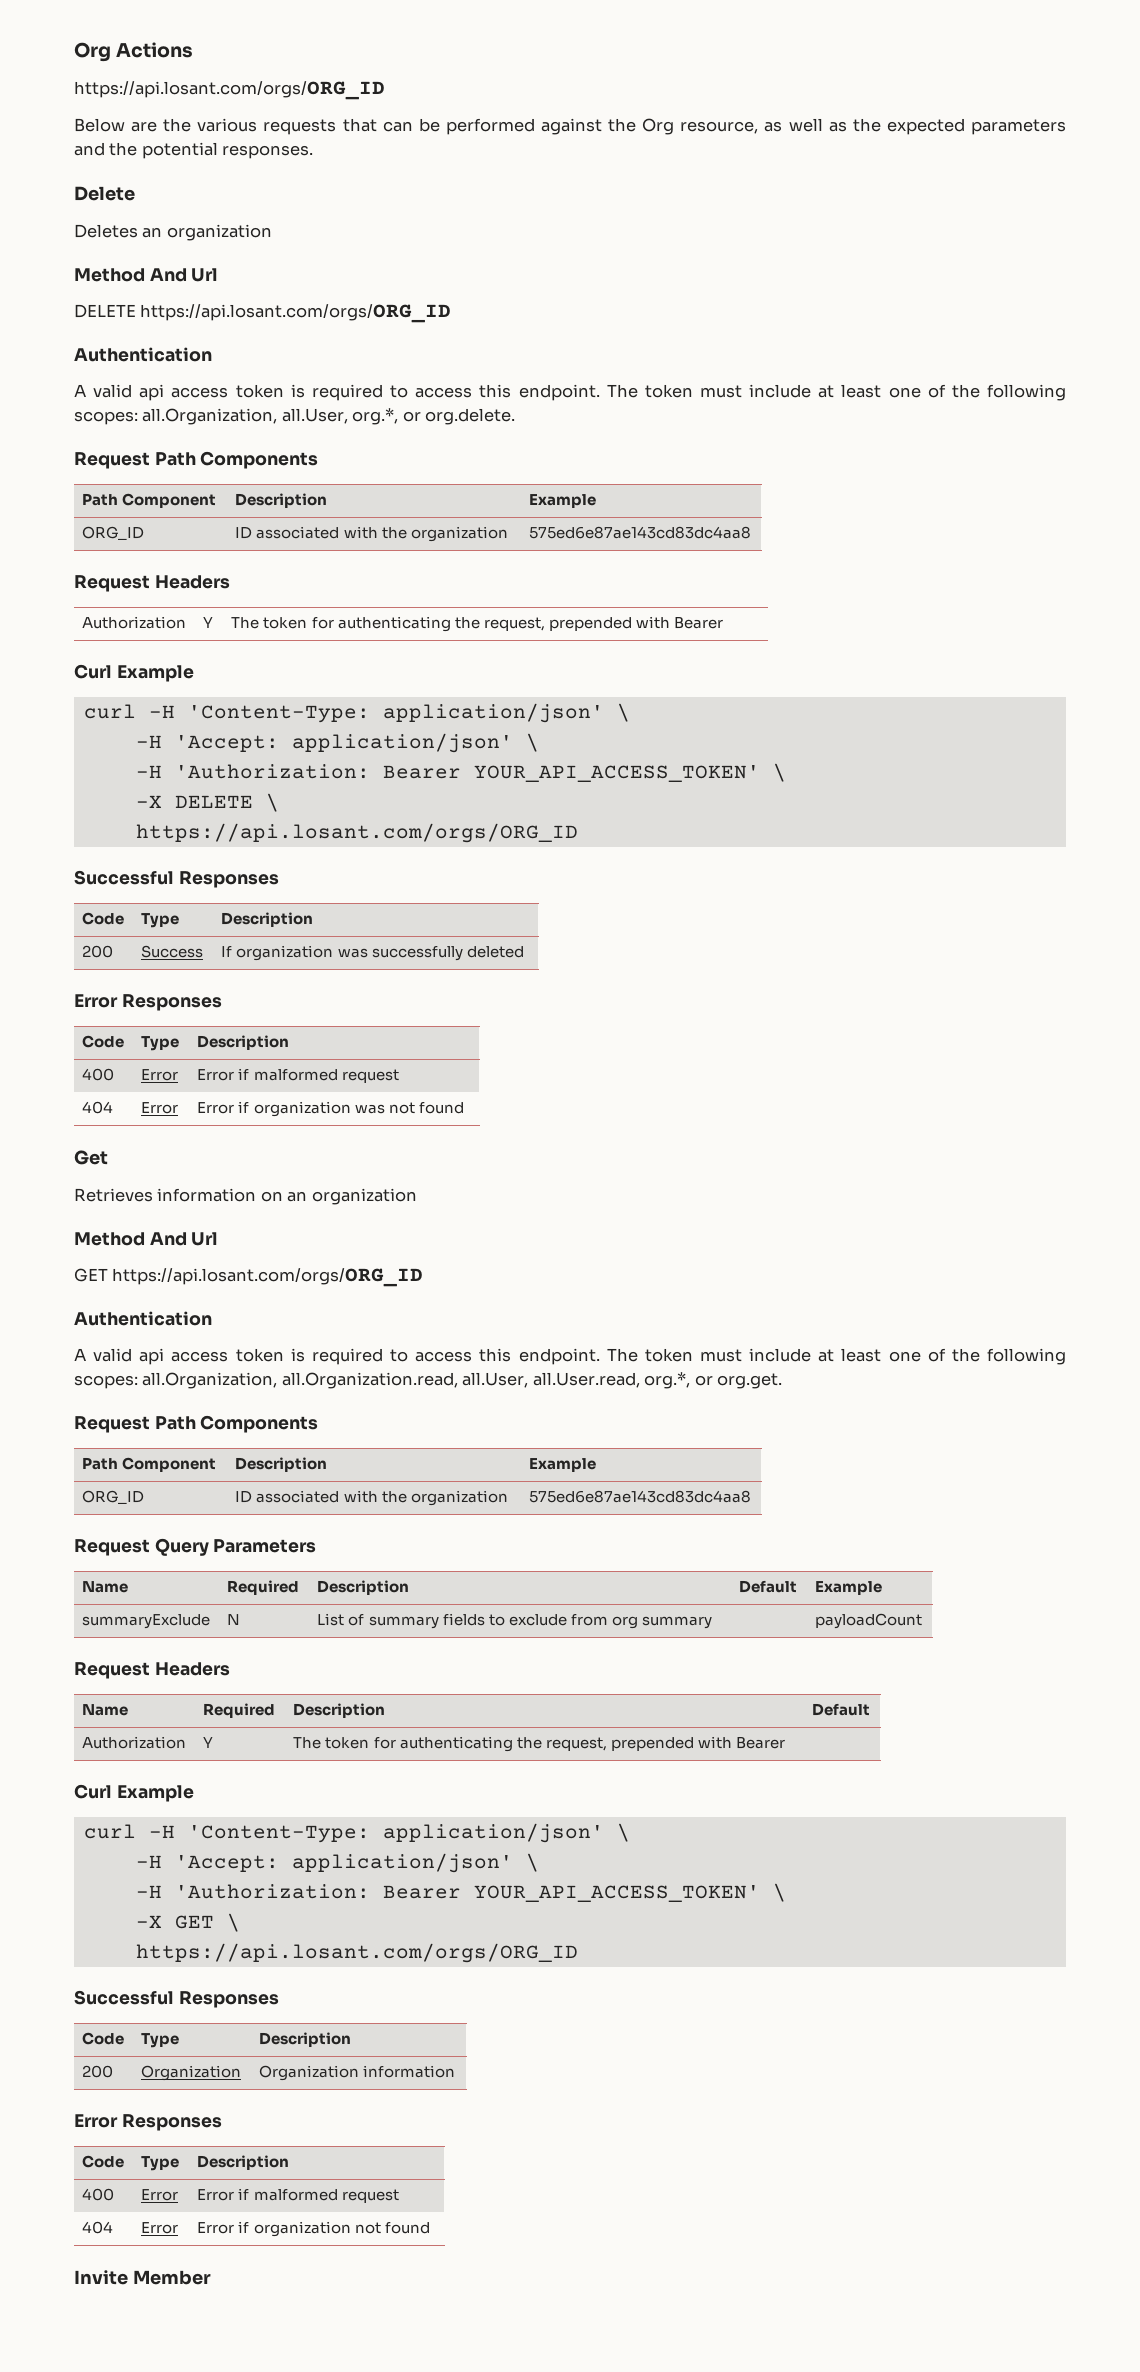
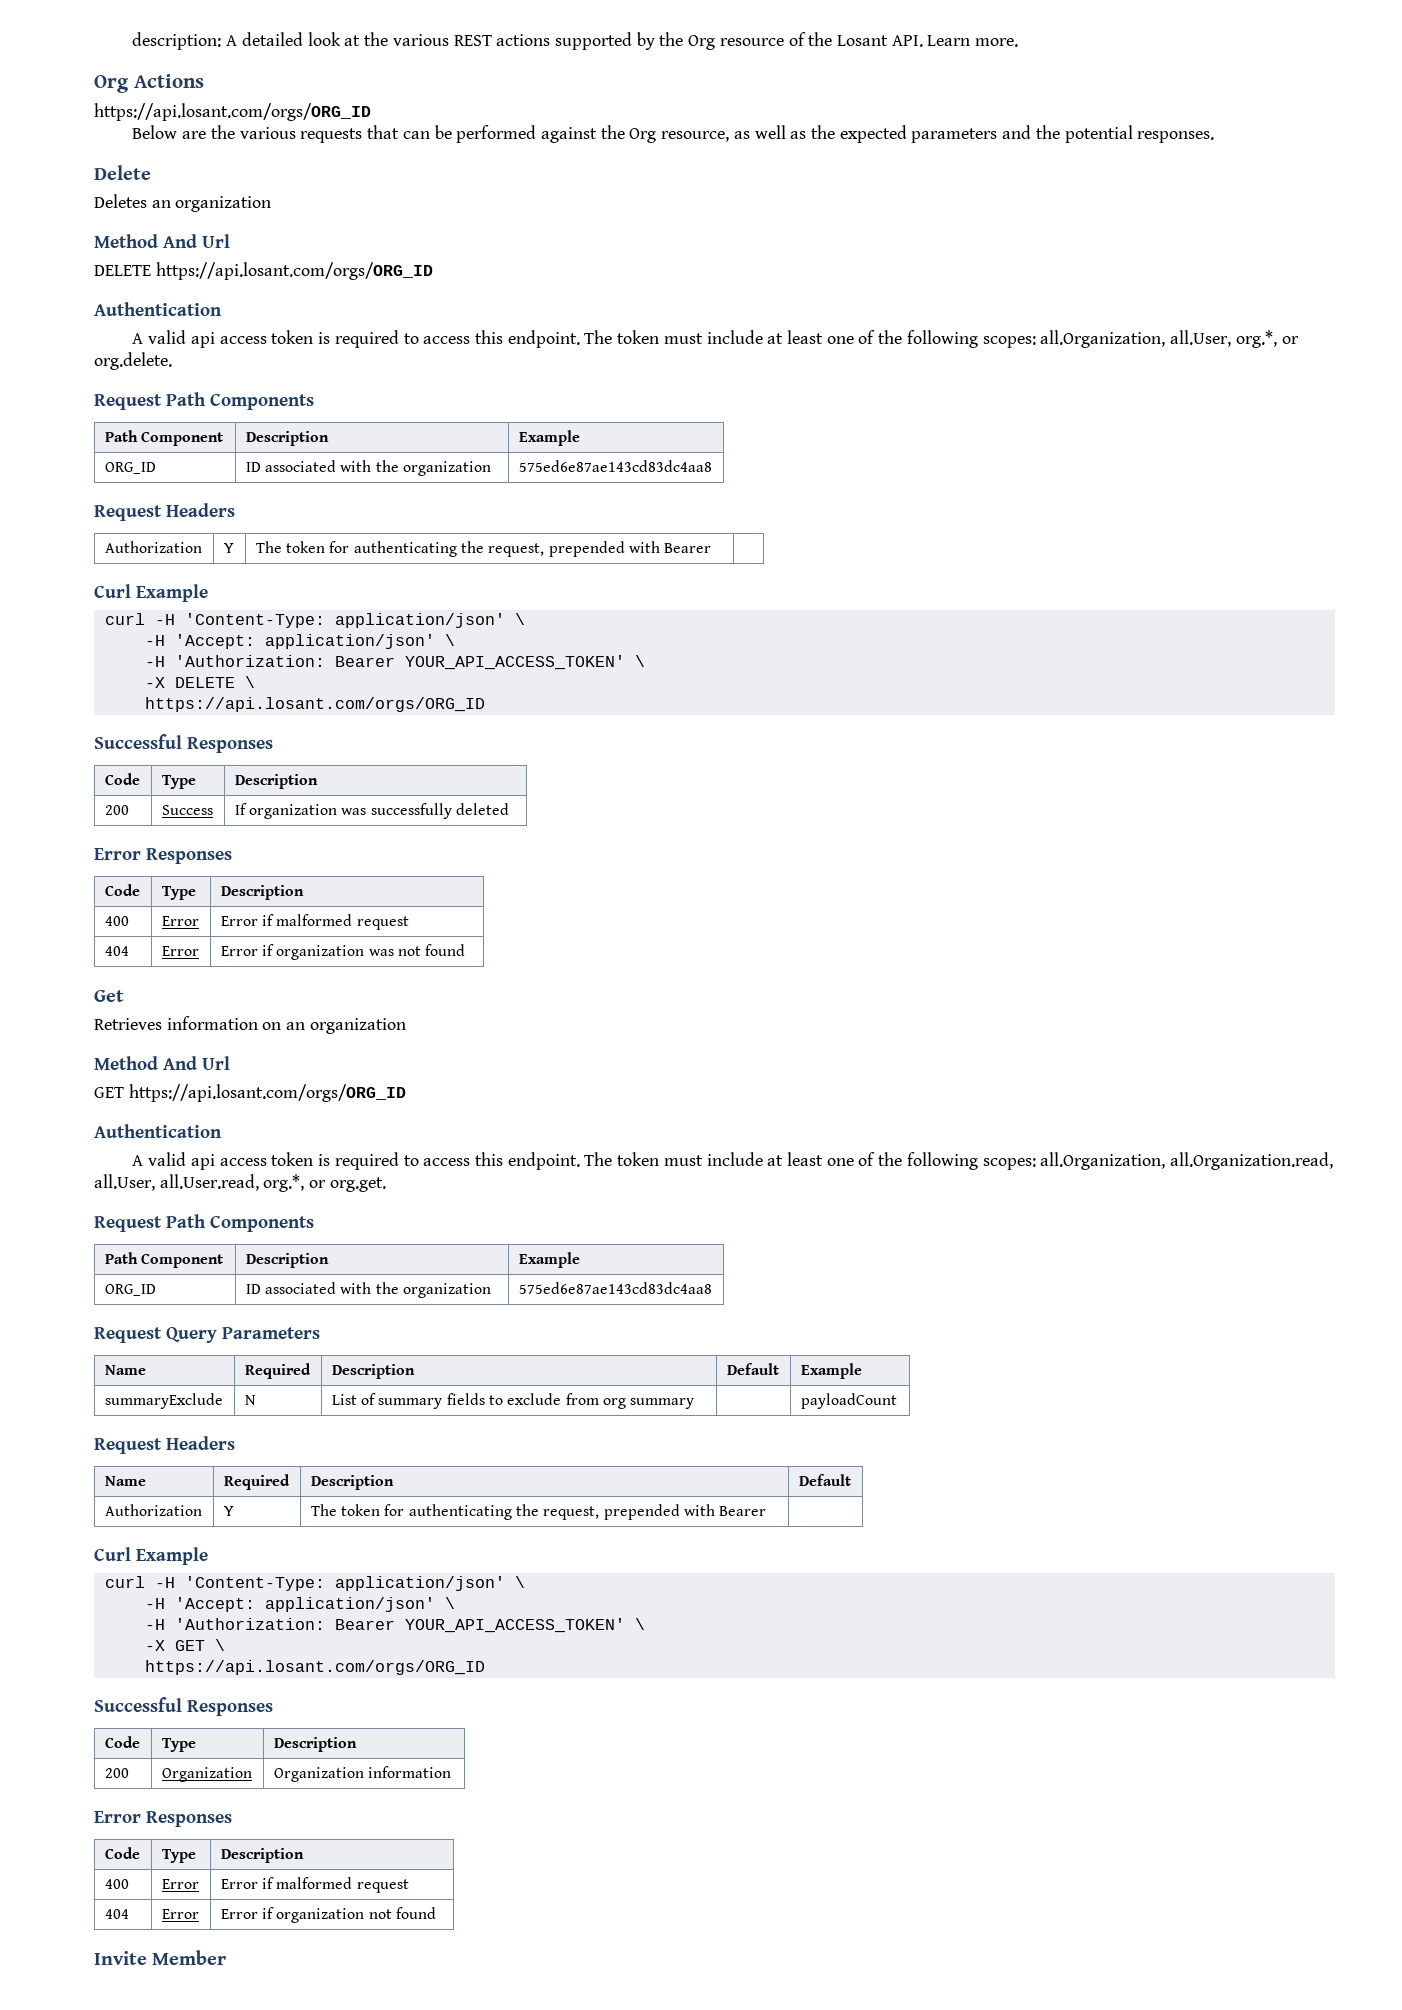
+ description: A detailed look at the various REST actions supported by the Org resource of the Losant API. Learn more.

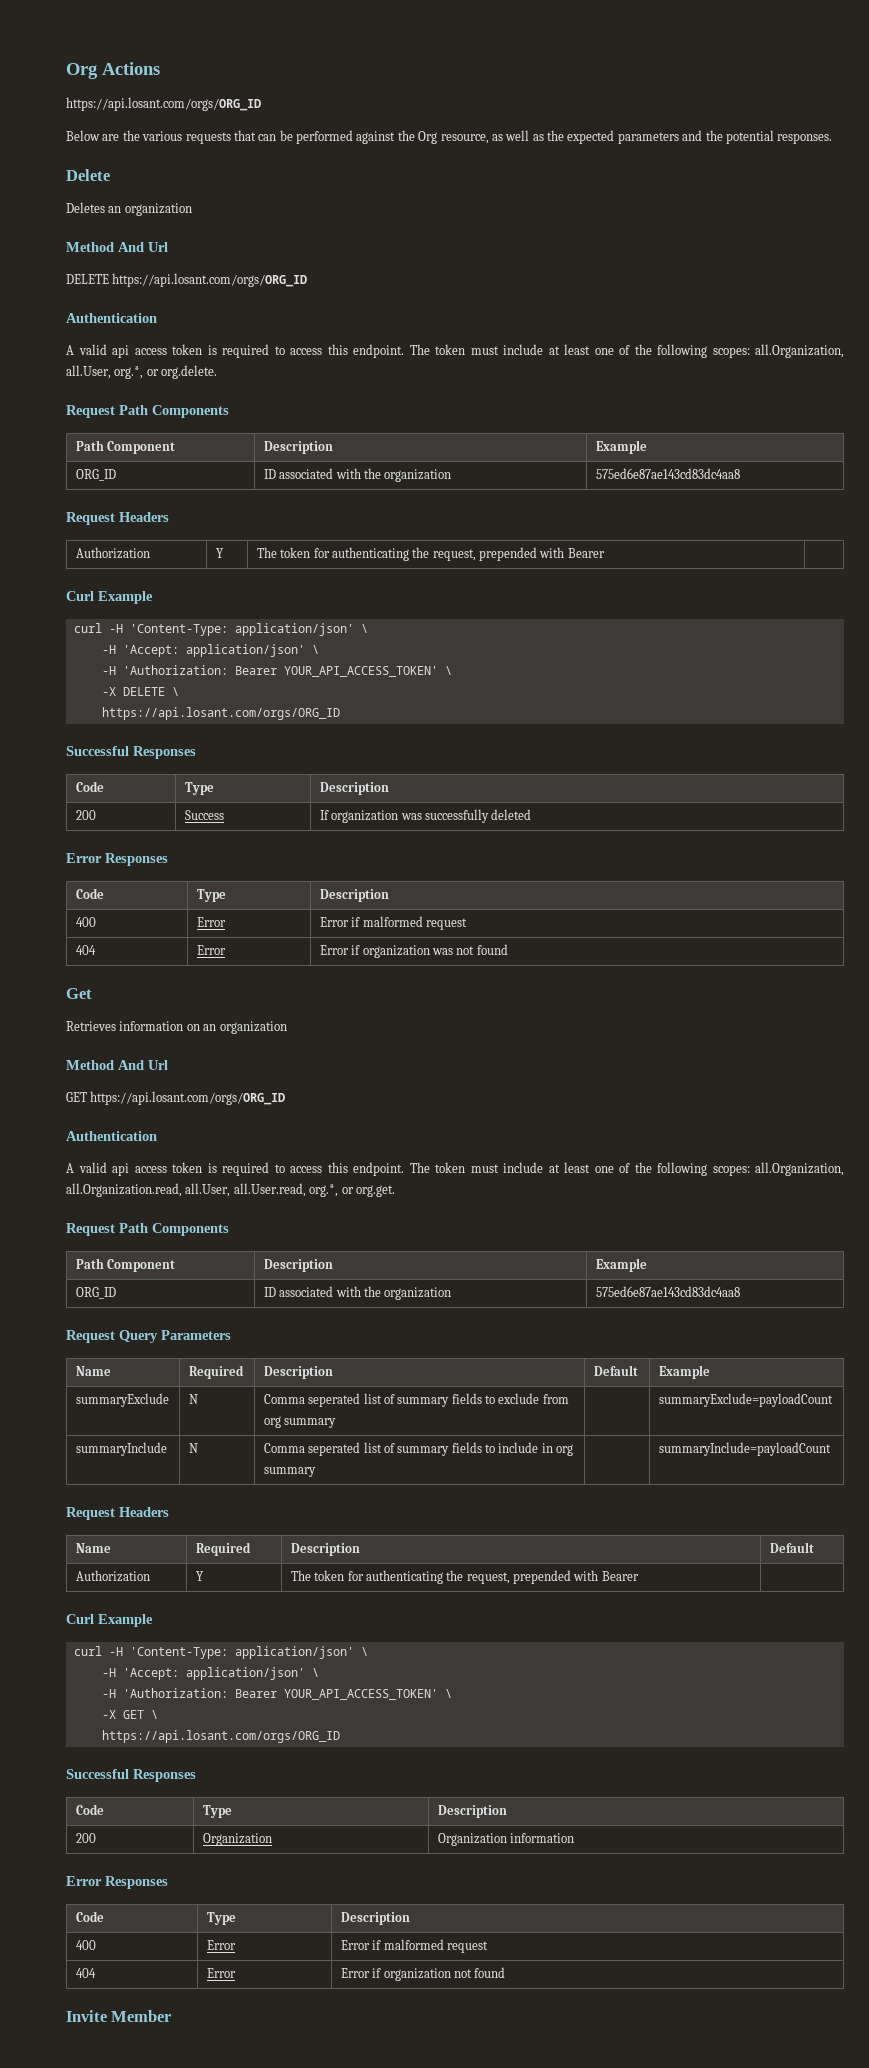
- description: A detailed look at the various REST actions supported by the Org resource of the Losant API. Learn more.
- summaryExclude | N | List of summary fields to exclude from org summary | | payloadCount
+ summaryExclude | N | Comma seperated list of summary fields to exclude from org summary | | summaryExclude=payloadCount
+ summaryInclude | N | Comma seperated list of summary fields to include in org summary | | summaryInclude=payloadCount

